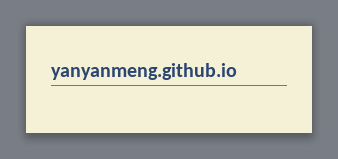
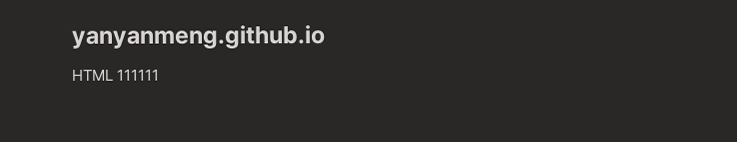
+ HTML 111111

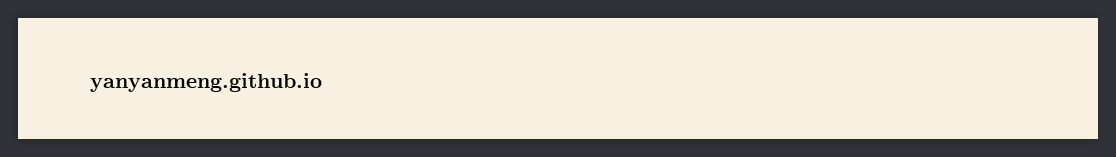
- HTML 111111

